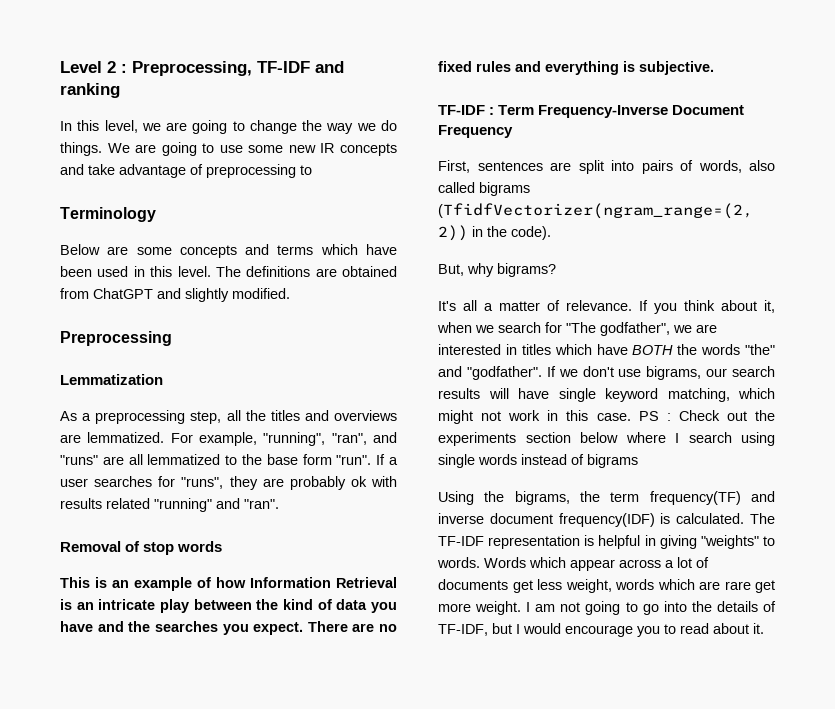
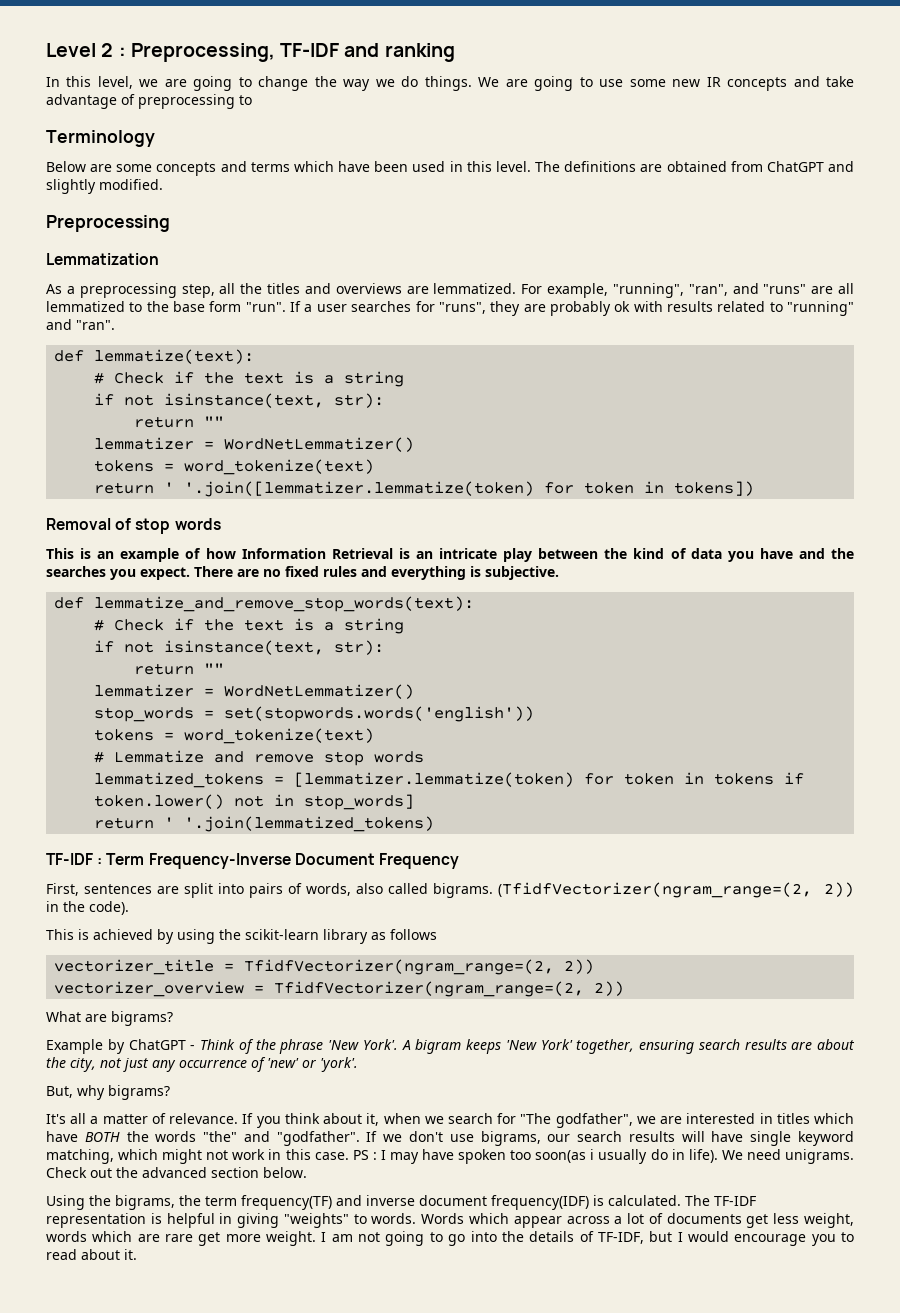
- If a user searches for "runs", they are probably ok with results related "running" and "ran".
+ If a user searches for "runs", they are probably ok with results related to "running" and "ran".
+ def lemmatize(text):
+ # Check if the text is a string
+ if not isinstance(text, str):
+ return ""
+ lemmatizer = WordNetLemmatizer()
+ tokens = word_tokenize(text)
+ return ' '.join([lemmatizer.lemmatize(token) for token in tokens])
+ def lemmatize_and_remove_stop_words(text):
+ # Check if the text is a string
+ if not isinstance(text, str):
+ return ""
+ lemmatizer = WordNetLemmatizer()
+ stop_words = set(stopwords.words('english'))
+ tokens = word_tokenize(text)
+ # Lemmatize and remove stop words
+ lemmatized_tokens = [lemmatizer.lemmatize(token) for token in tokens if token.lower() not in stop_words]
+ return ' '.join(lemmatized_tokens)
- First, sentences are split into pairs of words, also called bigrams (TfidfVectorizer(ngram_range=(2, 2)) in the code).
+ First, sentences are split into pairs of words, also called bigrams. (TfidfVectorizer(ngram_range=(2, 2)) in the code).
+ This is achieved by using the scikit-learn library as follows
+ vectorizer_title = TfidfVectorizer(ngram_range=(2, 2))
+ vectorizer_overview = TfidfVectorizer(ngram_range=(2, 2))
+ What are bigrams?
+ Example by ChatGPT - Think of the phrase 'New York'. A bigram keeps 'New York' together, ensuring search results are about the city, not just any occurrence of 'new' or 'york'.
- PS : Check out the experiments section below where I search using single words instead of bigrams
+ PS : I may have spoken too soon(as i usually do in life). We need unigrams. Check out the advanced section below.

